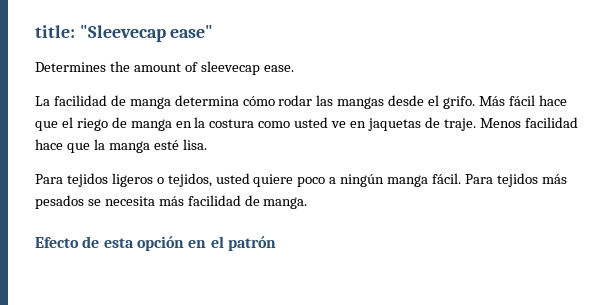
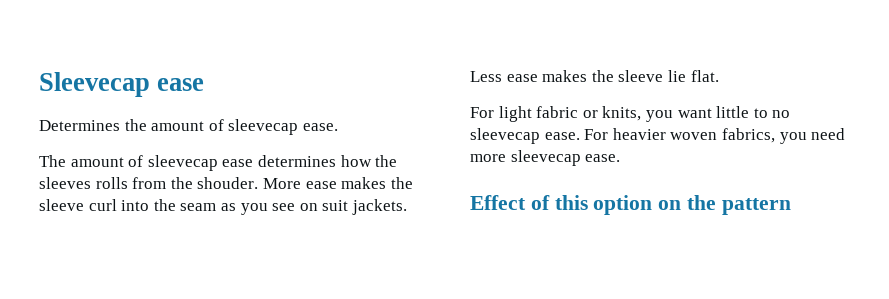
- title: "Sleevecap ease"
+ Sleevecap ease
- La facilidad de manga determina cómo rodar las mangas desde el grifo. Más fácil hace que el riego de manga en la costura como usted ve en jaquetas de traje. Menos facilidad hace que la manga esté lisa.
- Para tejidos ligeros o tejidos, usted quiere poco a ningún manga fácil. Para tejidos más pesados se necesita más facilidad de manga.
- Efecto de esta opción en el patrón
+ The amount of sleevecap ease determines how the sleeves rolls from the shouder. More ease makes the sleeve curl into the seam as you see on suit jackets. Less ease makes the sleeve lie flat.
+ For light fabric or knits, you want little to no sleevecap ease. For heavier woven fabrics, you need more sleevecap ease.
+ Effect of this option on the pattern

